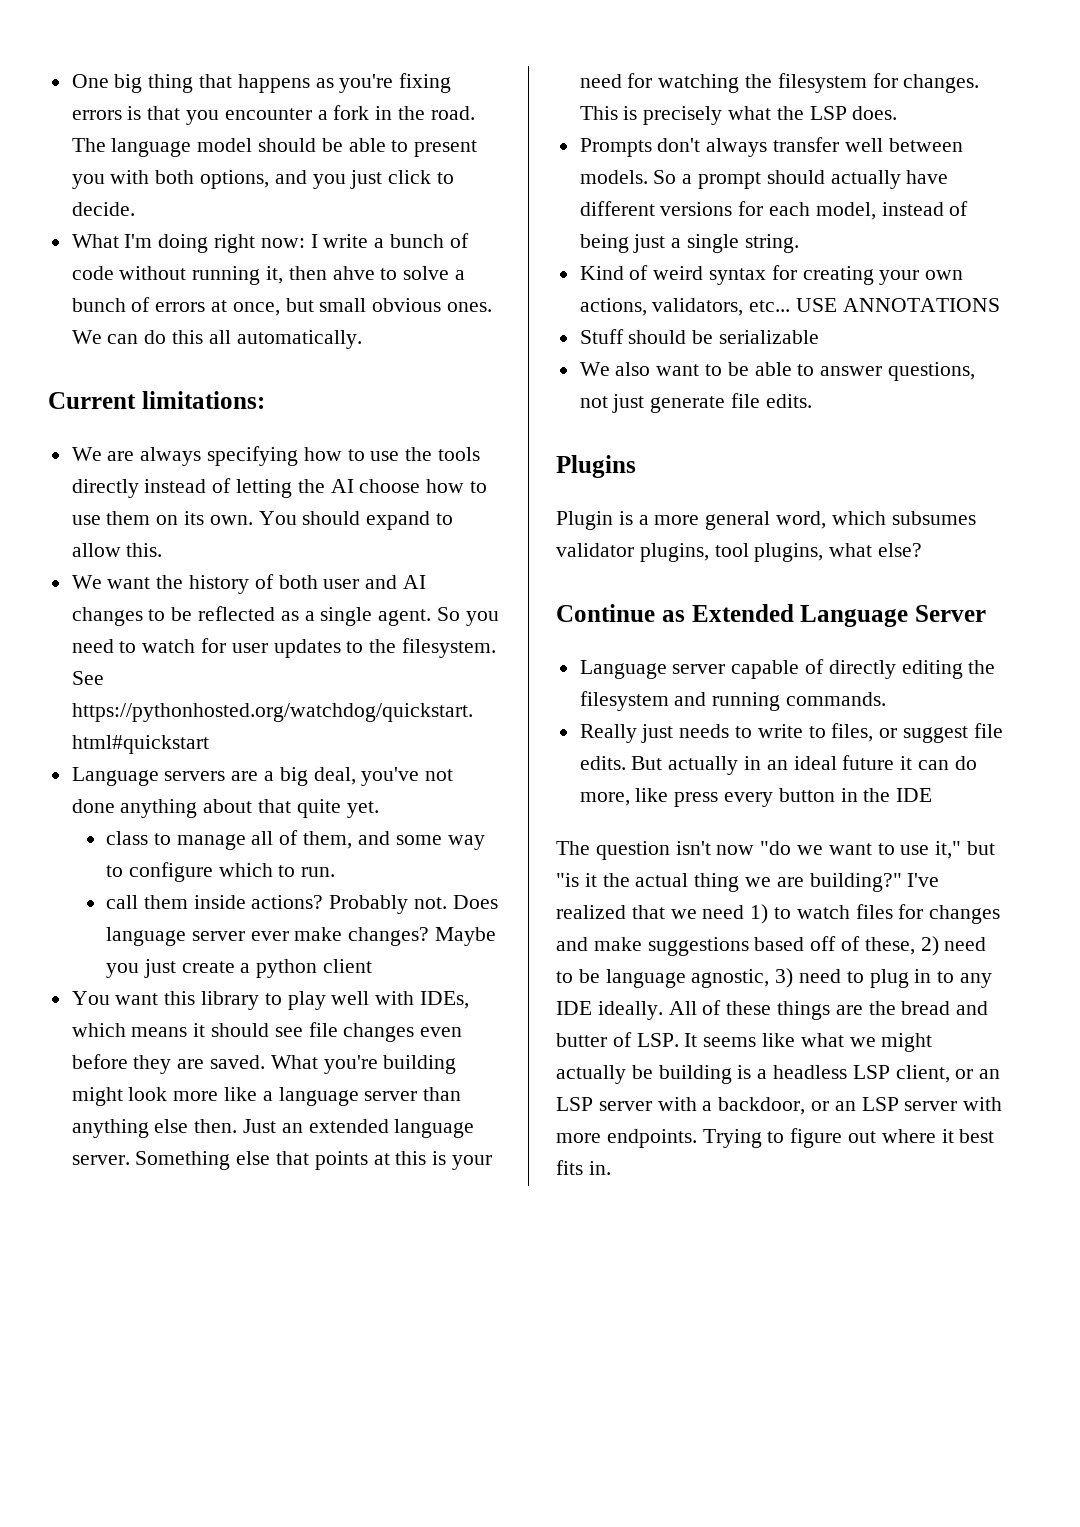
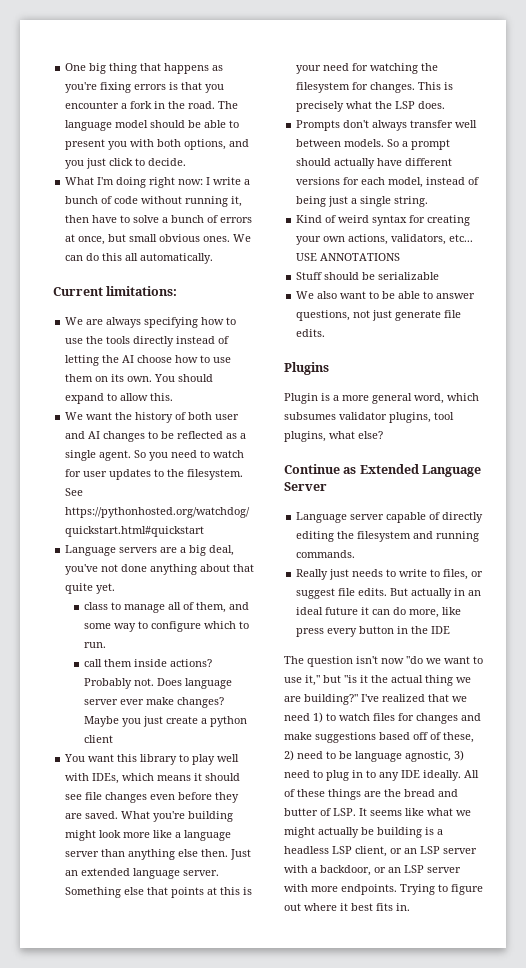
- What I'm doing right now: I write a bunch of code without running it, then ahve to solve a bunch of errors at once, but small obvious ones.
+ What I'm doing right now: I write a bunch of code without running it, then have to solve a bunch of errors at once, but small obvious ones.

